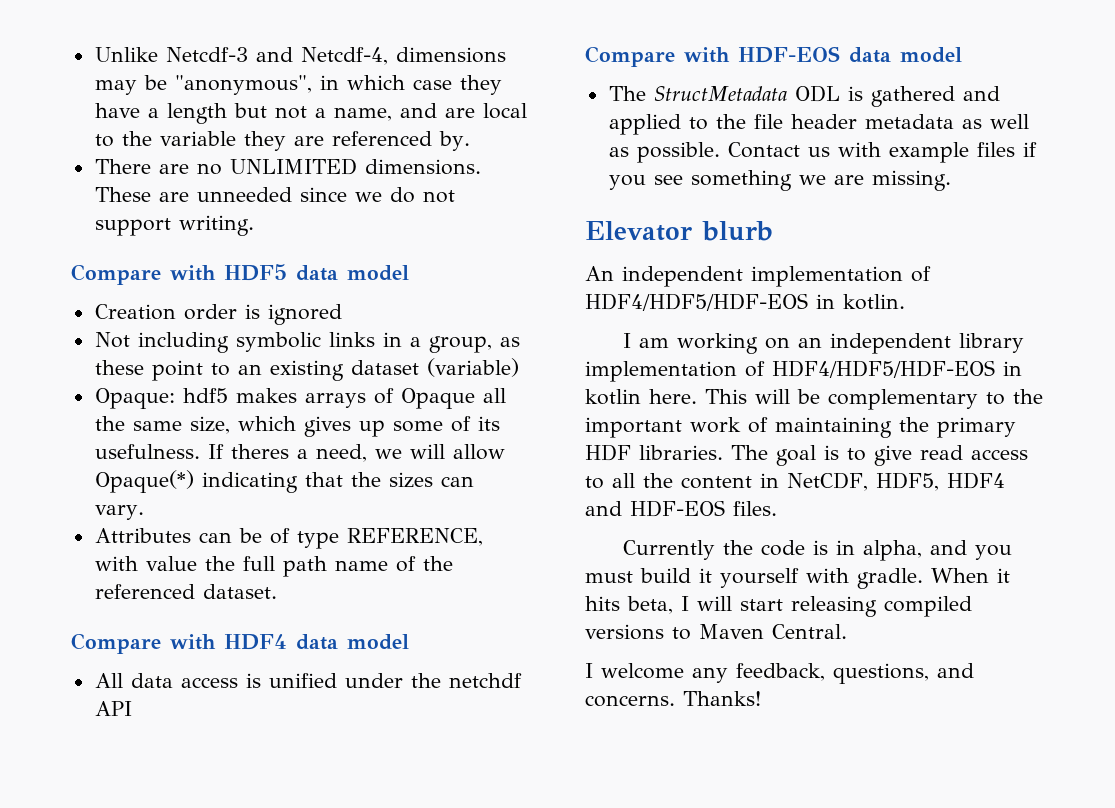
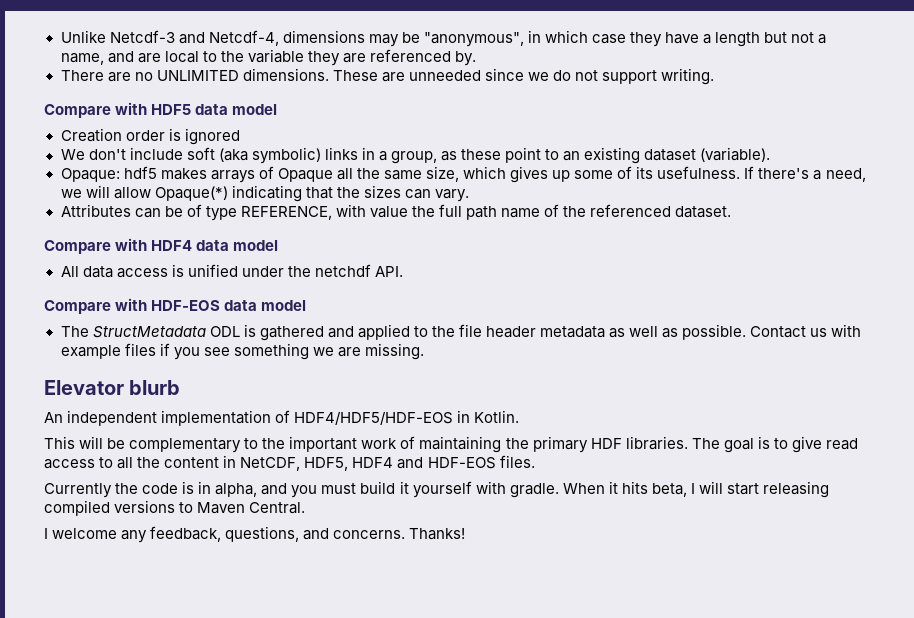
- Not including symbolic links in a group, as these point to an existing dataset (variable)
+ We don't include soft (aka symbolic) links in a group, as these point to an existing dataset (variable).
- If theres a need, we will allow Opaque(*) indicating that the sizes can vary.
+ If there's a need, we will allow Opaque(*) indicating that the sizes can vary.
- All data access is unified under the netchdf API
+ All data access is unified under the netchdf API.
- An independent implementation of HDF4/HDF5/HDF-EOS in kotlin.
- I am working on an independent library implementation of HDF4/HDF5/HDF-EOS in kotlin here. This will be complementary to the important work of maintaining the primary HDF libraries.
+ An independent implementation of HDF4/HDF5/HDF-EOS in Kotlin.
+ This will be complementary to the important work of maintaining the primary HDF libraries.

